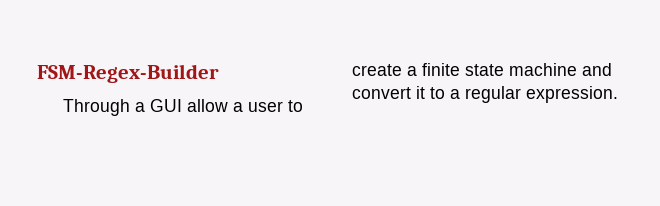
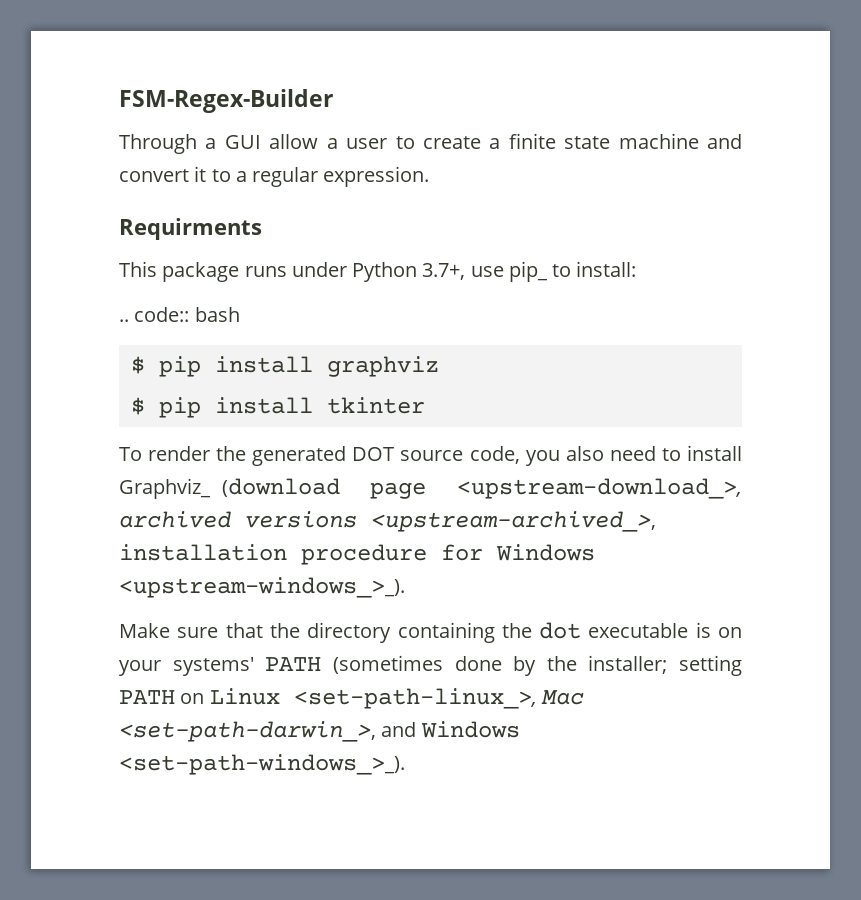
+ Requirments
+ This package runs under Python 3.7+, use pip_ to install:
+ .. code:: bash
+ $ pip install graphviz
+ $ pip install tkinter
+ To render the generated DOT source code, you also need to install Graphviz_ (download page <upstream-download_>, archived versions <upstream-archived_>, installation procedure for Windows <upstream-windows_>_).
+ Make sure that the directory containing the dot executable is on your systems' PATH (sometimes done by the installer; setting PATH on Linux <set-path-linux_>, Mac <set-path-darwin_>, and Windows <set-path-windows_>_).

